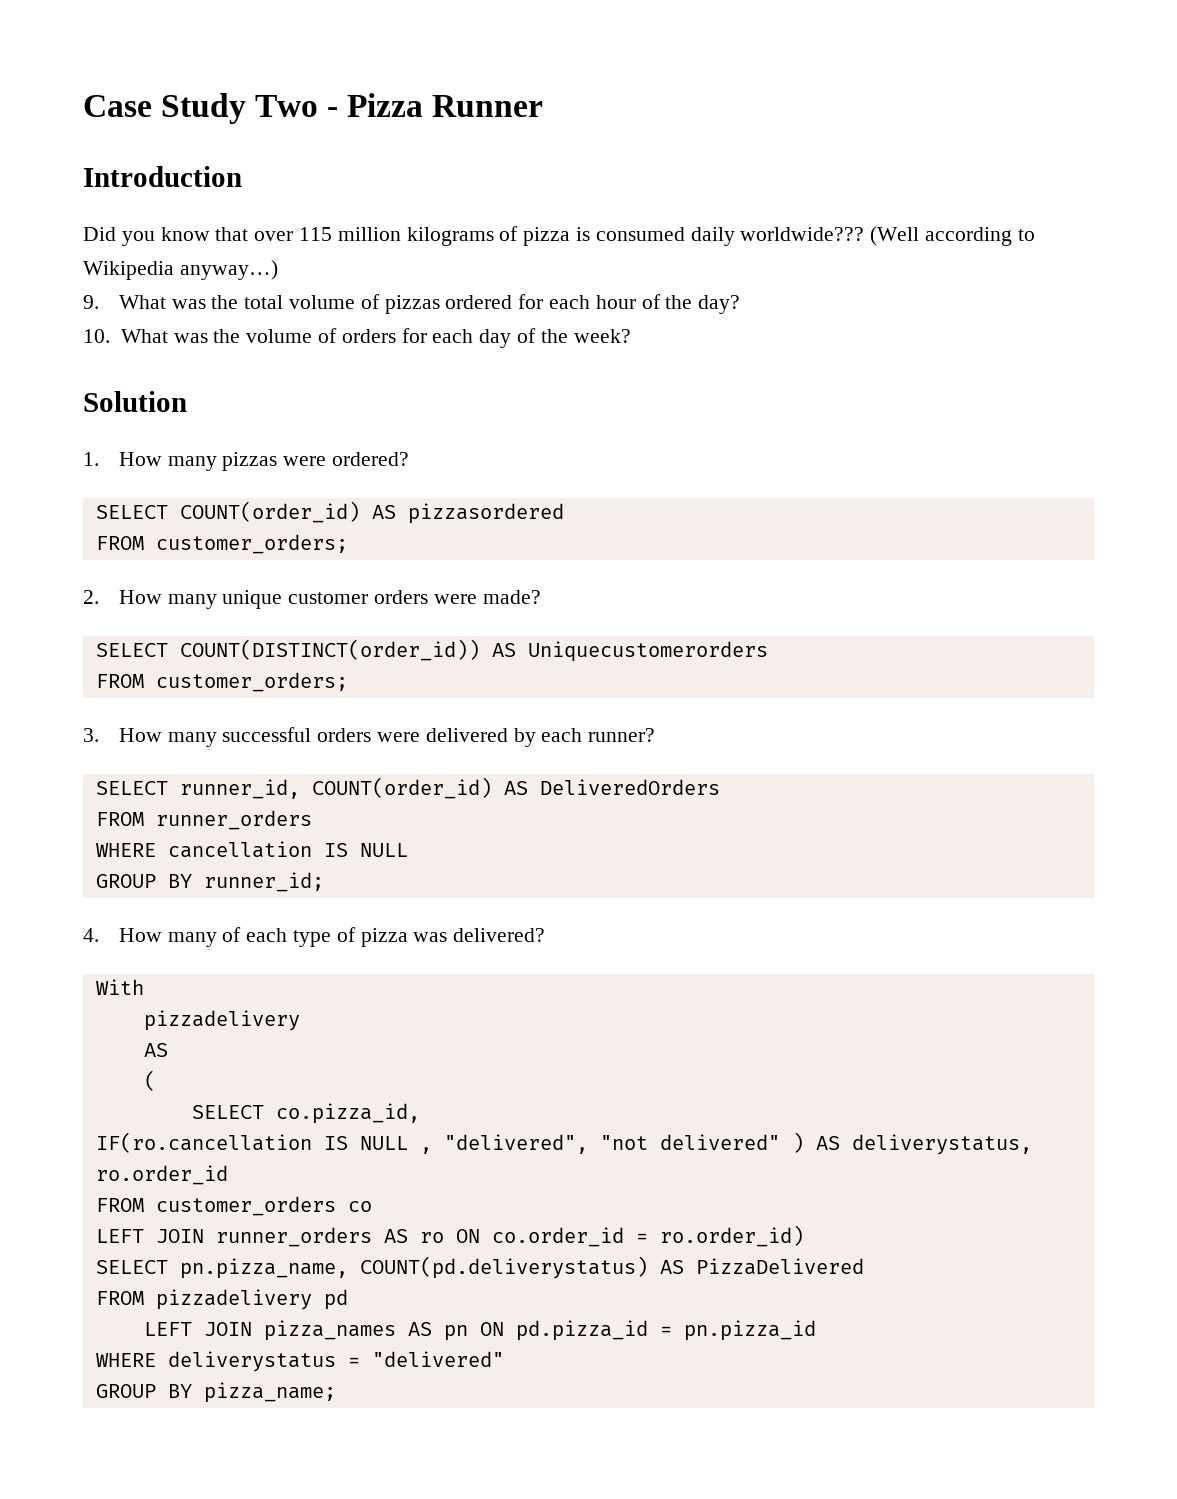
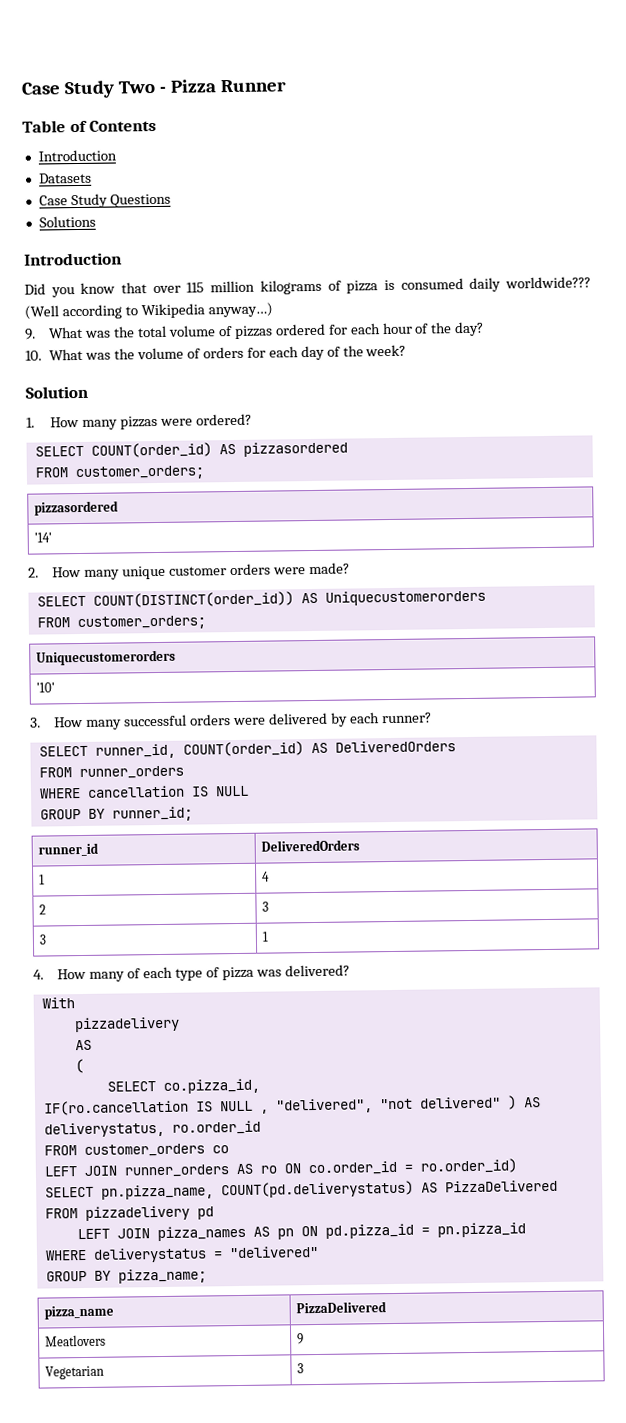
+ Table of Contents
+ Introduction
+ Datasets
+ Case Study Questions
+ Solutions
  SELECT COUNT(order_id) AS pizzasordered
  FROM customer_orders;
+ pizzasordered
+ '14'
  SELECT COUNT(DISTINCT(order_id)) AS Uniquecustomerorders
  FROM customer_orders;
+ Uniquecustomerorders
+ '10'
+ runner_id | DeliveredOrders
+ 1 | 4
+ 2 | 3
+ 3 | 1
+ pizza_name | PizzaDelivered
+ Meatlovers | 9
+ Vegetarian | 3

